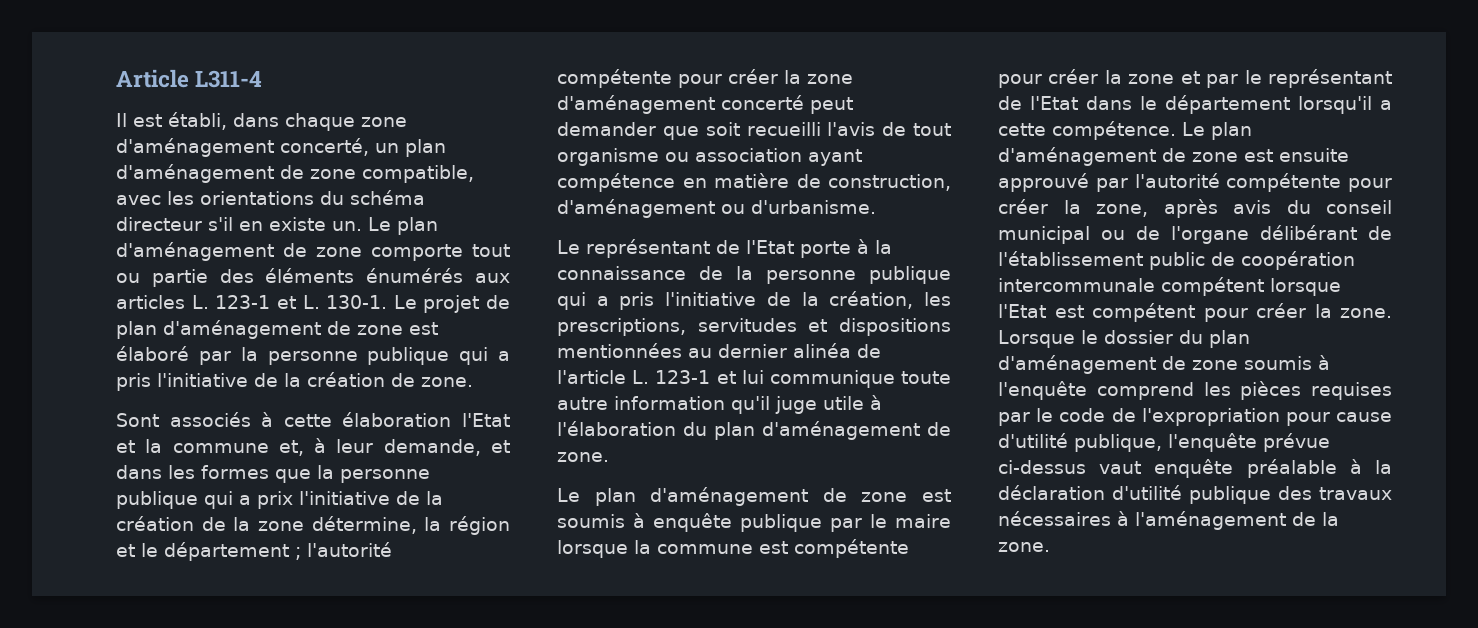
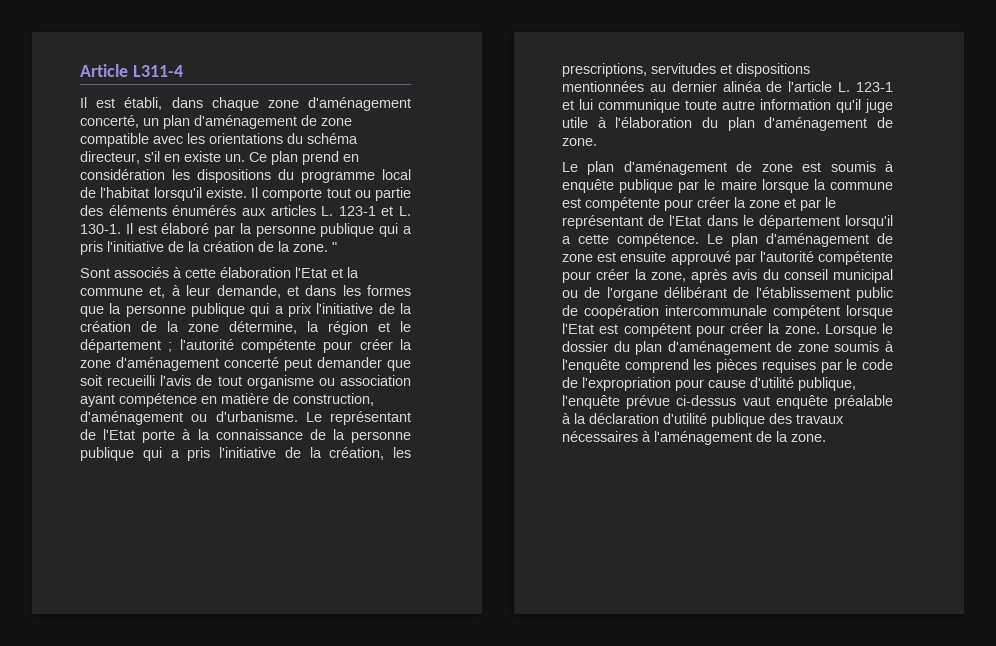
- Il est établi, dans chaque zone d'aménagement concerté, un plan d'aménagement de zone compatible, avec les orientations du schéma directeur s'il en existe un.
+ Il est établi, dans chaque zone d'aménagement concerté, un plan d'aménagement de zone compatible avec les orientations du schéma directeur, s'il en existe un.
- Le plan d'aménagement de zone comporte tout ou partie des éléments énumérés aux articles L. 123-1 et L. 130-1.
+ Ce plan prend en considération les dispositions du programme local de l'habitat lorsqu'il existe. Il comporte tout ou partie des éléments énumérés aux articles L. 123-1 et L. 130-1.
- Le projet de plan d'aménagement de zone est élaboré par la personne publique qui a pris l'initiative de la création de zone.
+ Il est élaboré par la personne publique qui a pris l'initiative de la création de la zone. "
- l'autorité compétente pour créer la zone d'aménagement concerté peut demander que soit recueilli l'avis de tout organisme ou association ayant compétence en matière de construction, d'aménagement ou d'urbanisme.
- Le représentant de l'Etat porte à la connaissance de la personne publique qui a pris l'initiative de la création, les prescriptions, servitudes et dispositions mentionnées au dernier alinéa de l'article L. 123-1 et lui communique toute autre information qu'il juge utile à l'élaboration du plan d'aménagement de zone.
+ l'autorité compétente pour créer la zone d'aménagement concerté peut demander que soit recueilli l'avis de tout organisme ou association ayant compétence en matière de construction, d'aménagement ou d'urbanisme. Le représentant de l'Etat porte à la connaissance de la personne publique qui a pris l'initiative de la création, les prescriptions, servitudes et dispositions mentionnées au dernier alinéa de l'article L. 123-1 et lui communique toute autre information qu'il juge utile à l'élaboration du plan d'aménagement de zone.

